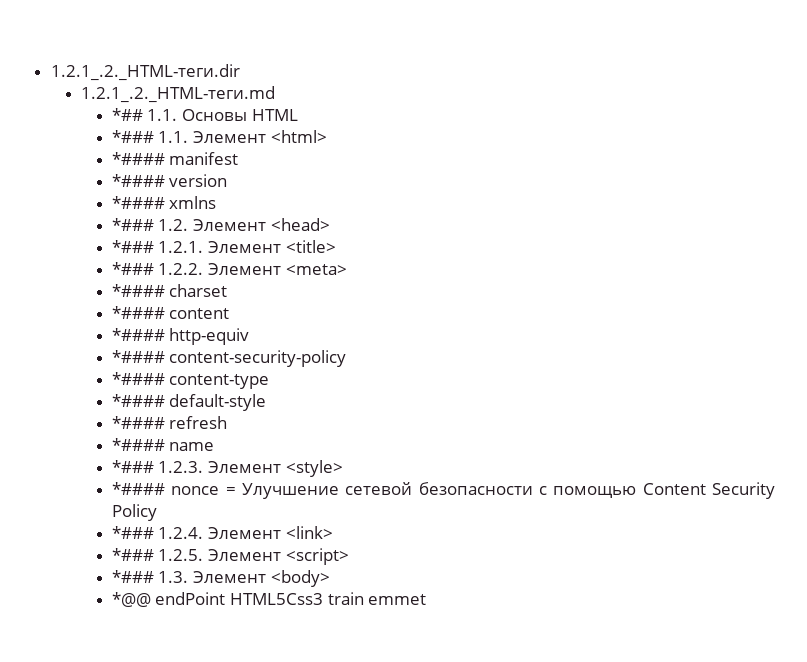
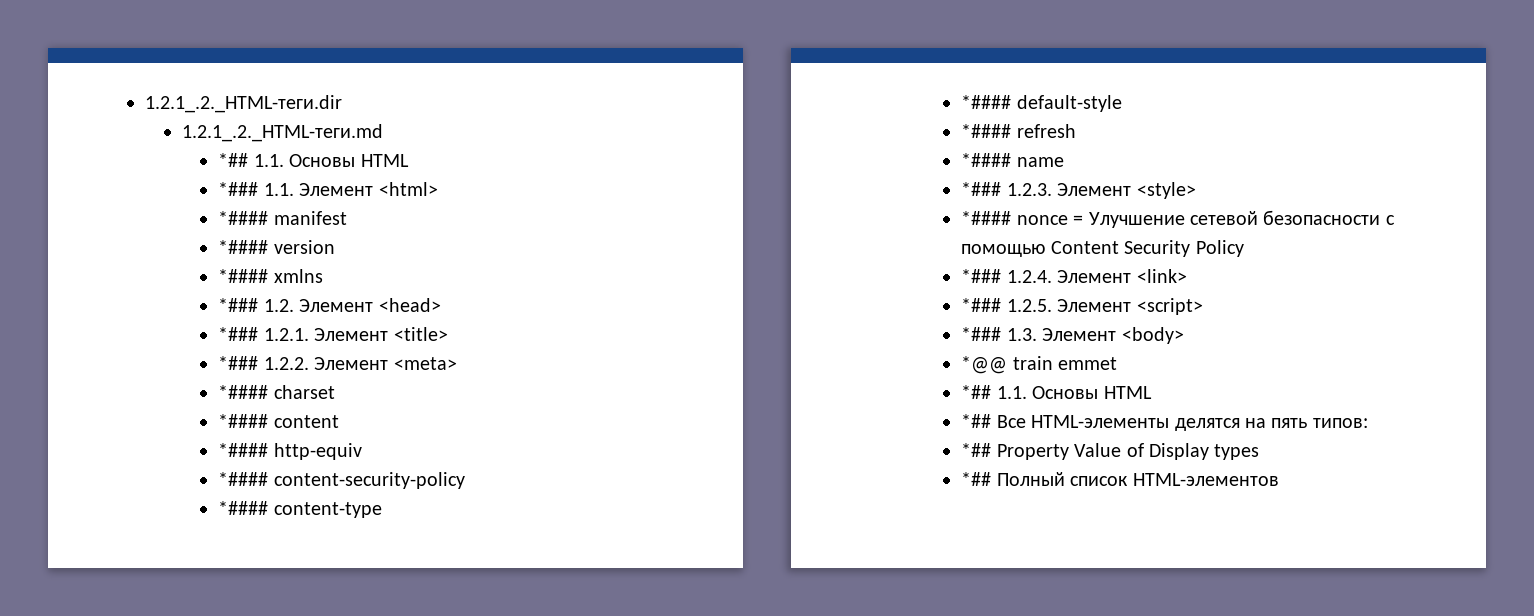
- *@@ endPoint HTML5Css3 train emmet
+ *@@ train emmet
+ *## 1.1. Основы HTML
+ *## Все HTML-элементы делятся на пять типов:
+ *## Property Value of Display types
+ *## Полный список HTML-элементов

